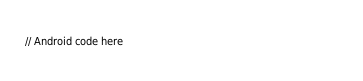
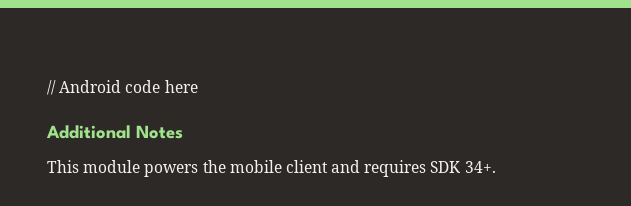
+ Additional Notes
+ This module powers the mobile client and requires SDK 34+.

